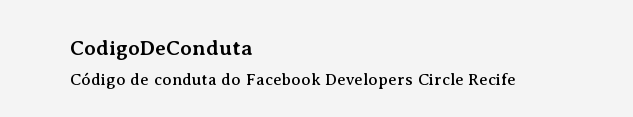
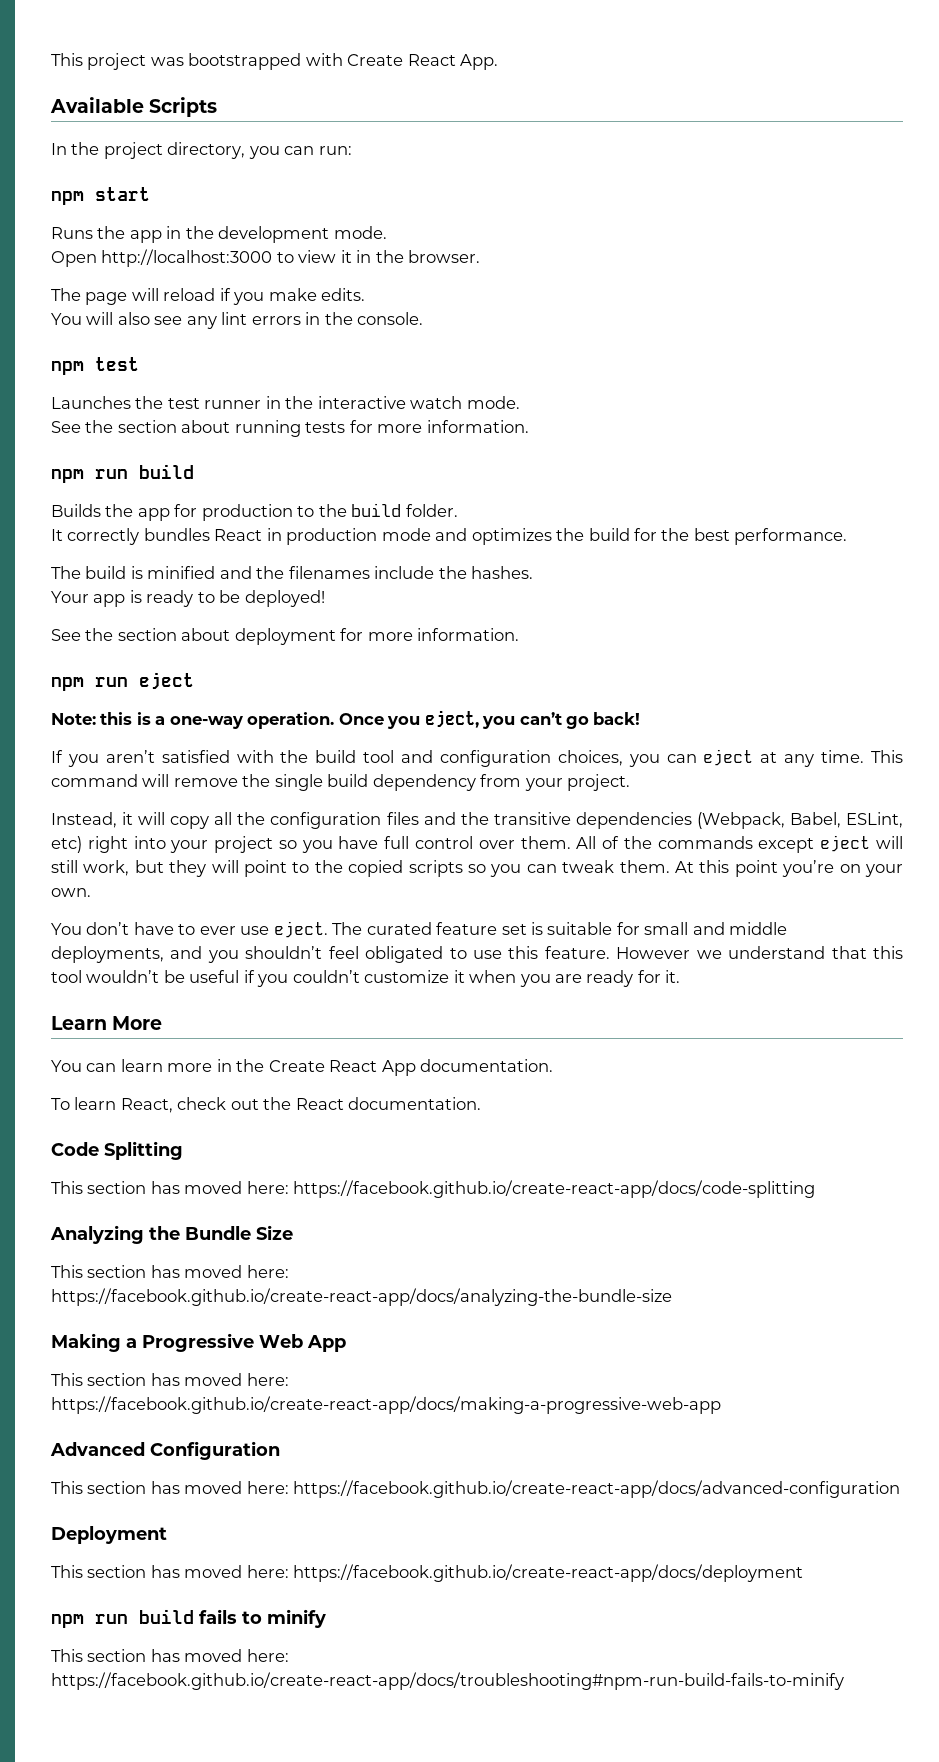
- CodigoDeConduta
- Código de conduta do Facebook Developers Circle Recife
+ This project was bootstrapped with Create React App.
+ Available Scripts
+ In the project directory, you can run:
+ npm start
+ Runs the app in the development mode.
+ Open http://localhost:3000 to view it in the browser.
+ The page will reload if you make edits.
+ You will also see any lint errors in the console.
+ npm test
+ Launches the test runner in the interactive watch mode.
+ See the section about running tests for more information.
+ npm run build
+ Builds the app for production to the build folder.
+ It correctly bundles React in production mode and optimizes the build for the best performance.
+ The build is minified and the filenames include the hashes.
+ Your app is ready to be deployed!
+ See the section about deployment for more information.
+ npm run eject
+ Note: this is a one-way operation. Once you eject, you can’t go back!
+ If you aren’t satisfied with the build tool and configuration choices, you can eject at any time. This command will remove the single build dependency from your project.
+ Instead, it will copy all the configuration files and the transitive dependencies (Webpack, Babel, ESLint, etc) right into your project so you have full control over them. All of the commands except eject will still work, but they will point to the copied scripts so you can tweak them. At this point you’re on your own.
+ You don’t have to ever use eject. The curated feature set is suitable for small and middle deployments, and you shouldn’t feel obligated to use this feature. However we understand that this tool wouldn’t be useful if you couldn’t customize it when you are ready for it.
+ Learn More
+ You can learn more in the Create React App documentation.
+ To learn React, check out the React documentation.
+ Code Splitting
+ This section has moved here: https://facebook.github.io/create-react-app/docs/code-splitting
+ Analyzing the Bundle Size
+ This section has moved here: https://facebook.github.io/create-react-app/docs/analyzing-the-bundle-size
+ Making a Progressive Web App
+ This section has moved here: https://facebook.github.io/create-react-app/docs/making-a-progressive-web-app
+ Advanced Configuration
+ This section has moved here: https://facebook.github.io/create-react-app/docs/advanced-configuration
+ Deployment
+ This section has moved here: https://facebook.github.io/create-react-app/docs/deployment
+ npm run build fails to minify
+ This section has moved here: https://facebook.github.io/create-react-app/docs/troubleshooting#npm-run-build-fails-to-minify

